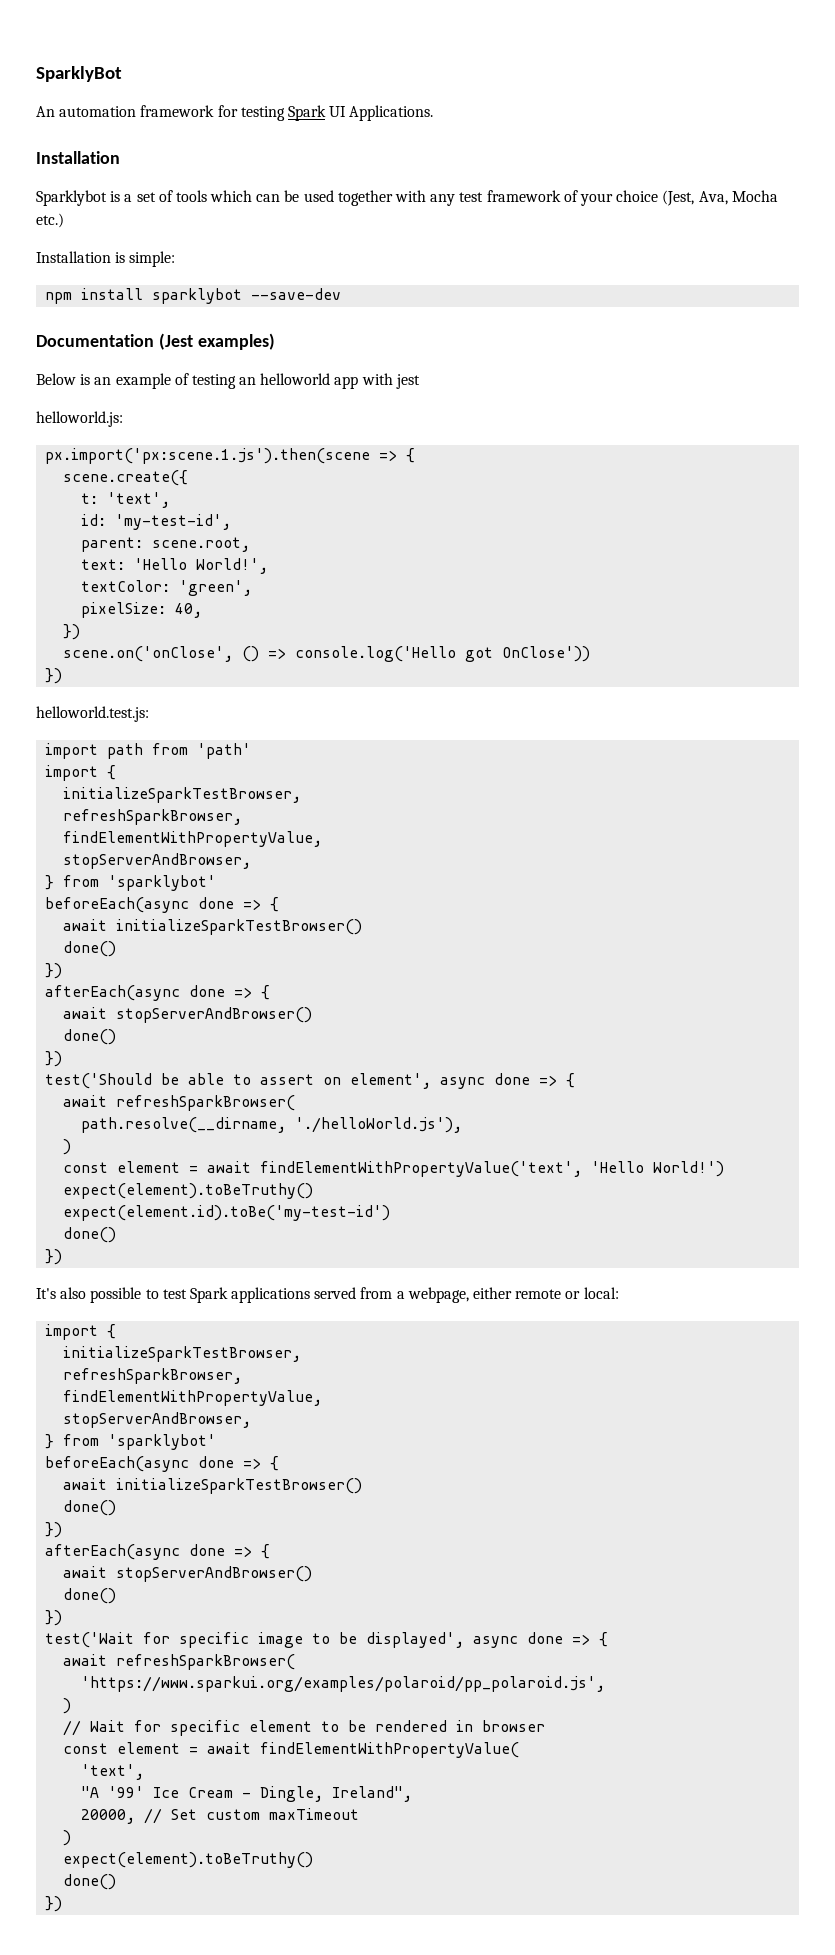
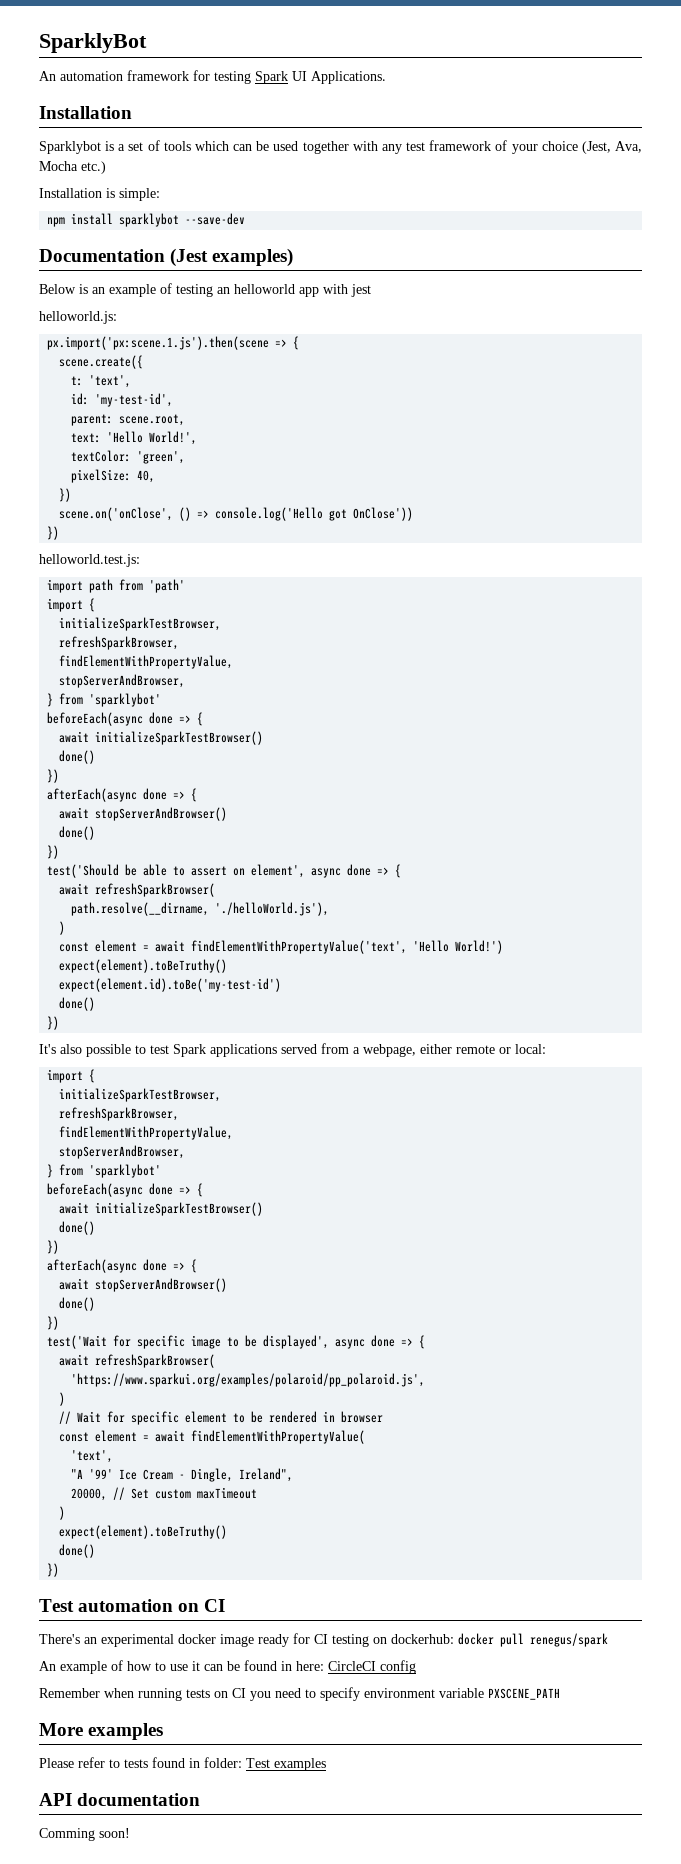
+ Test automation on CI
+ There's an experimental docker image ready for CI testing on dockerhub: docker pull renegus/spark
+ An example of how to use it can be found in here: CircleCI config
+ Remember when running tests on CI you need to specify environment variable PXSCENE_PATH
+ More examples
+ Please refer to tests found in folder: Test examples
+ API documentation
+ Comming soon!

